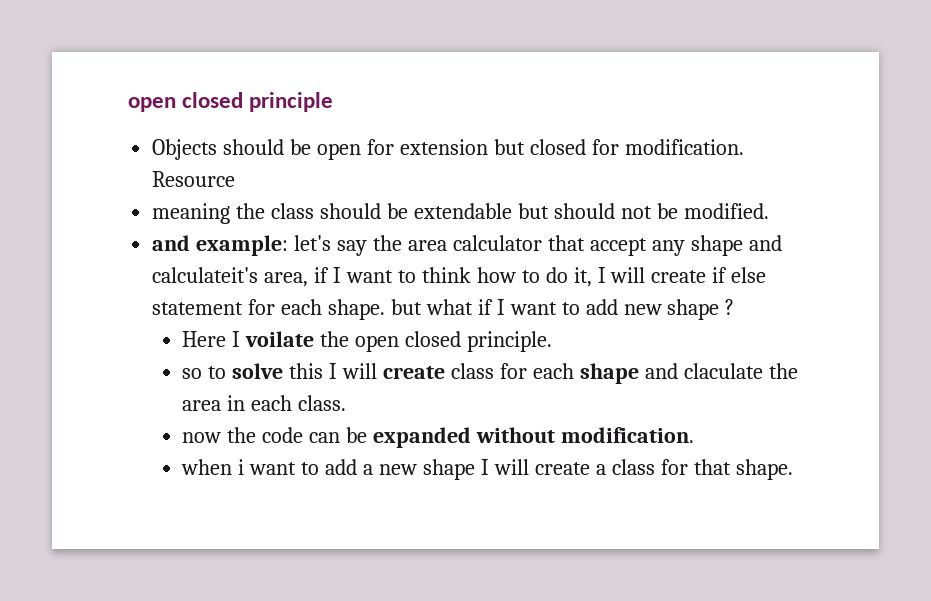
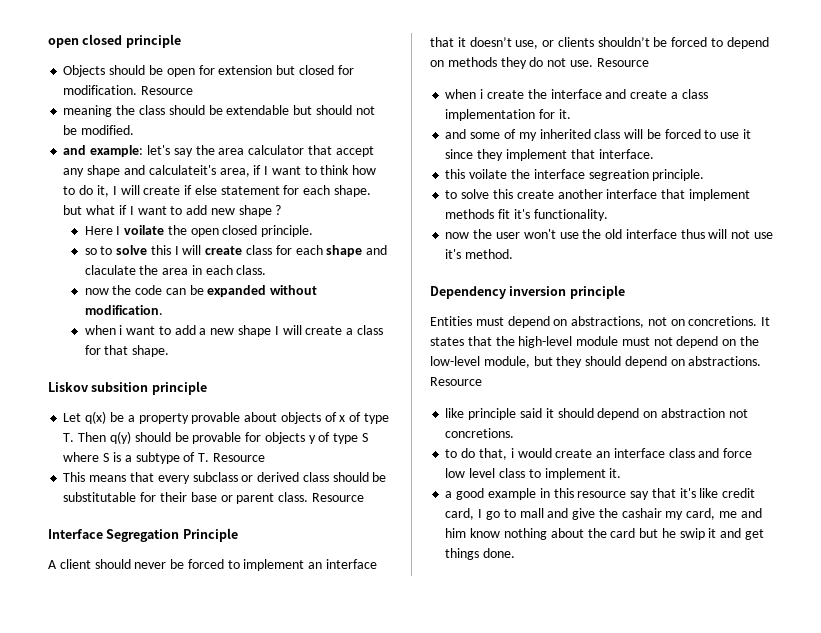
+ Liskov subsition principle
+ Let q(x) be a property provable about objects of x of type T. Then q(y) should be provable for objects y of type S where S is a subtype of T. Resource
+ This means that every subclass or derived class should be substitutable for their base or parent class. Resource
+ Interface Segregation Principle
+ A client should never be forced to implement an interface that it doesn’t use, or clients shouldn’t be forced to depend on methods they do not use. Resource
+ when i create the interface and create a class implementation for it.
+ and some of my inherited class will be forced to use it since they implement that interface.
+ this voilate the interface segreation principle.
+ to solve this create another interface that implement methods fit it's functionality.
+ now the user won't use the old interface thus will not use it's method.
+ Dependency inversion principle
+ Entities must depend on abstractions, not on concretions. It states that the high-level module must not depend on the low-level module, but they should depend on abstractions. Resource
+ like principle said it should depend on abstraction not concretions.
+ to do that, i would create an interface class and force low level class to implement it.
+ a good example in this resource say that it's like credit card, I go to mall and give the cashair my card, me and him know nothing about the card but he swip it and get things done.

